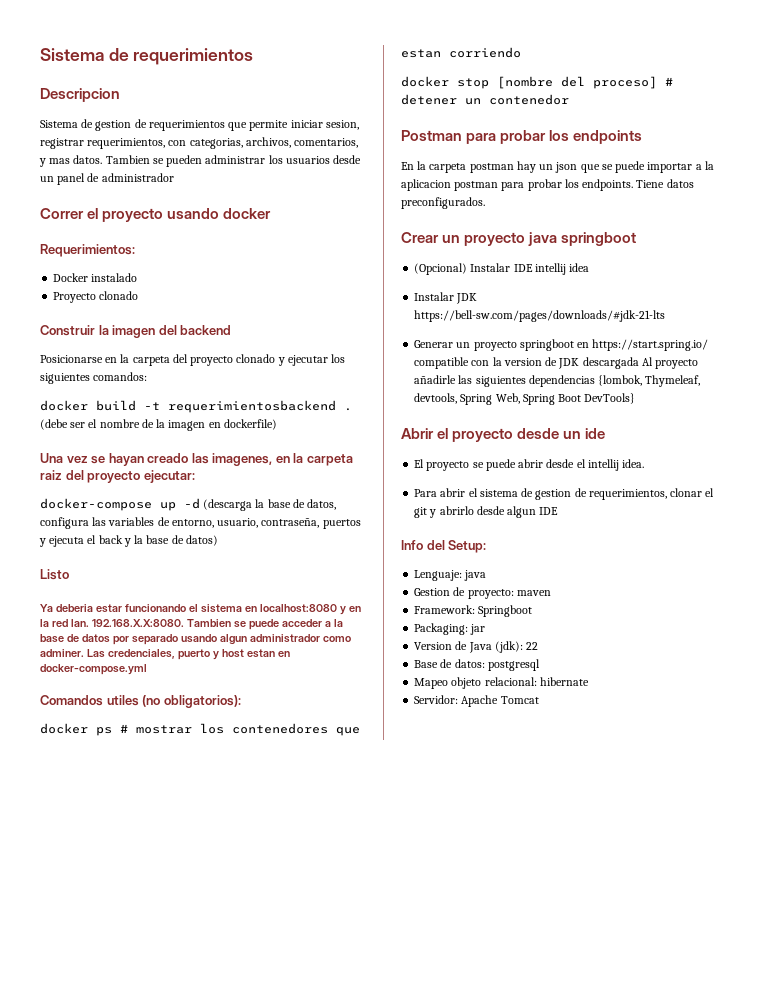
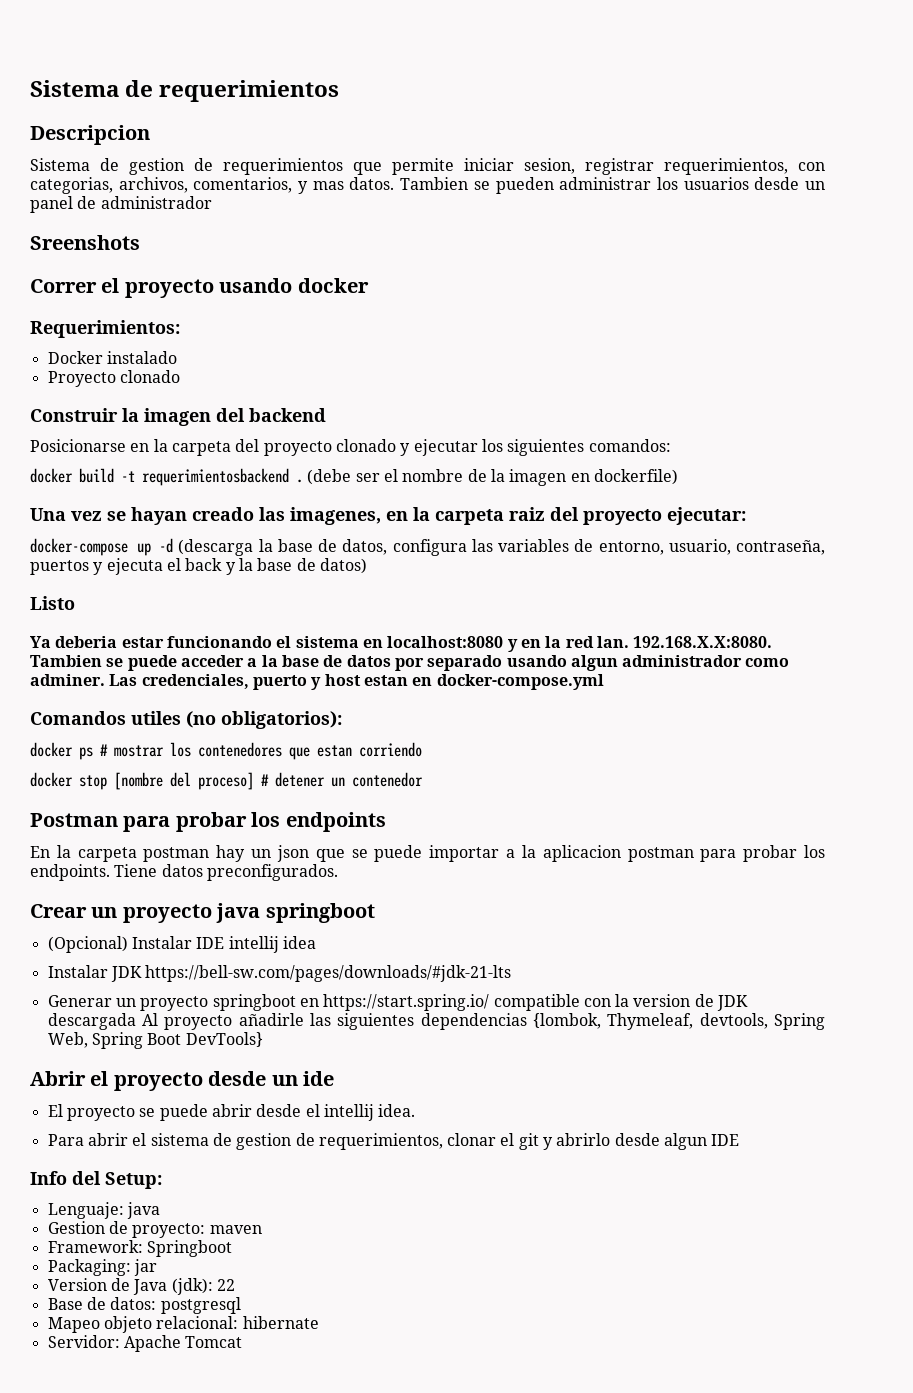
+ Sreenshots

